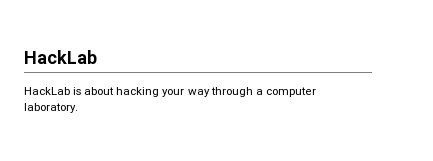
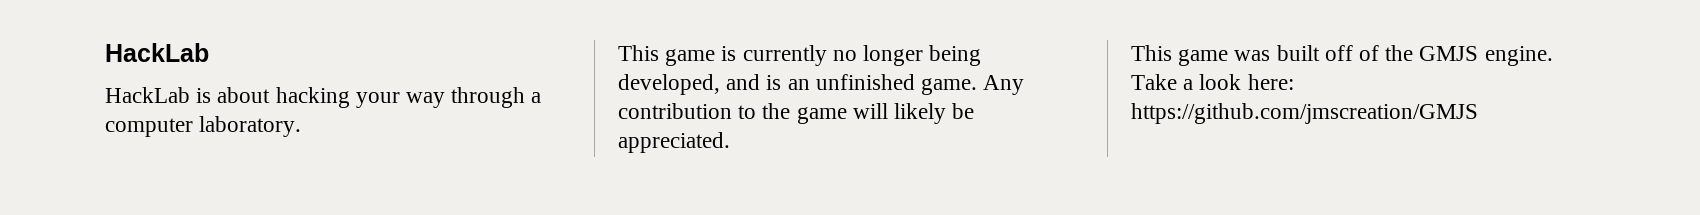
+ This game is currently no longer being developed, and is an unfinished game. Any contribution to the game will likely be appreciated.
+ This game was built off of the GMJS engine. Take a look here: https://github.com/jmscreation/GMJS

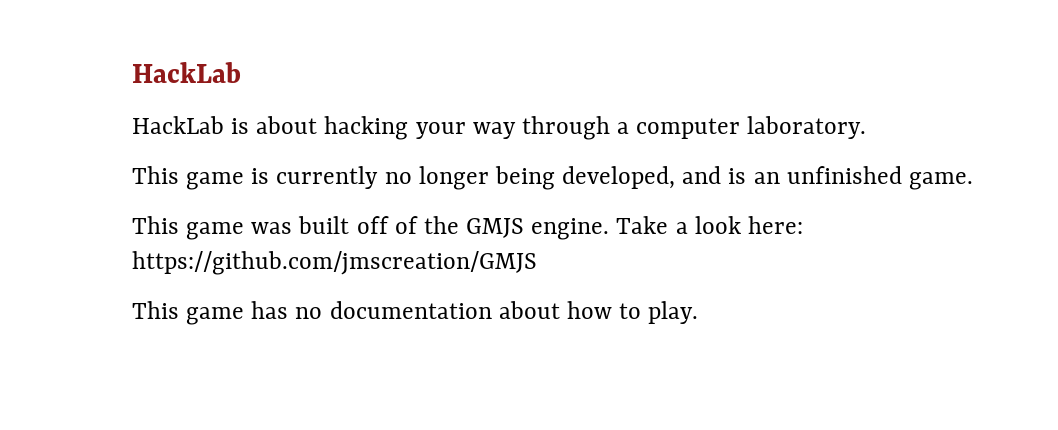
- Any contribution to the game will likely be appreciated.
+ This game has no documentation about how to play.

